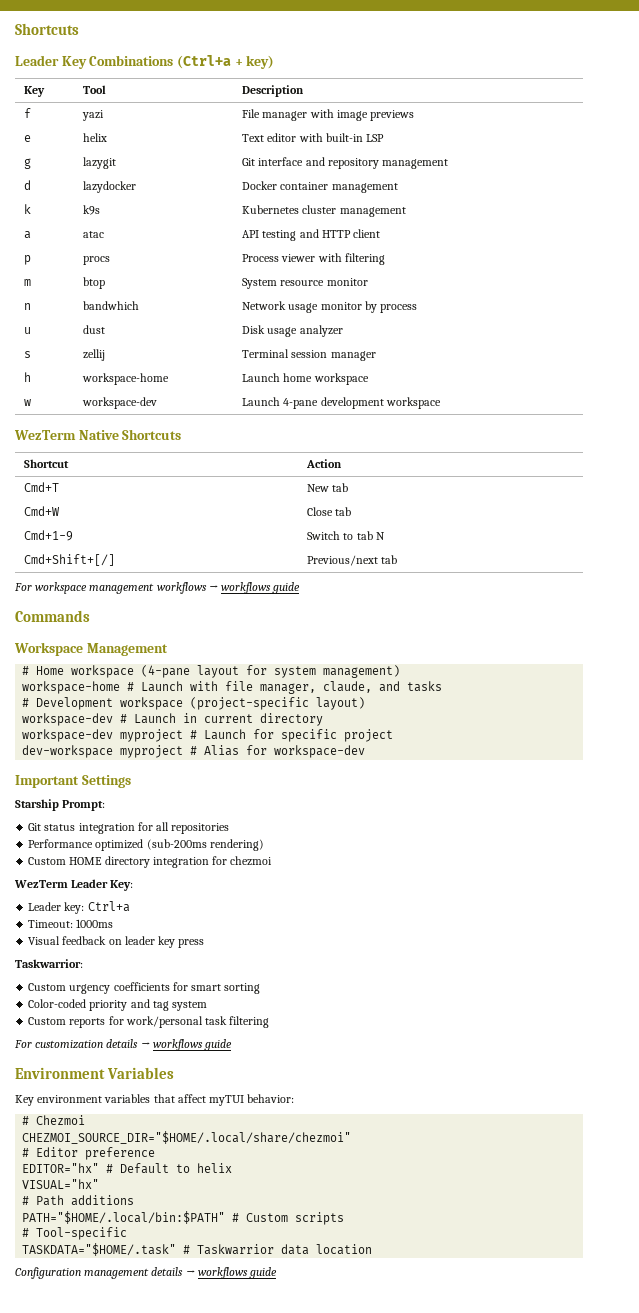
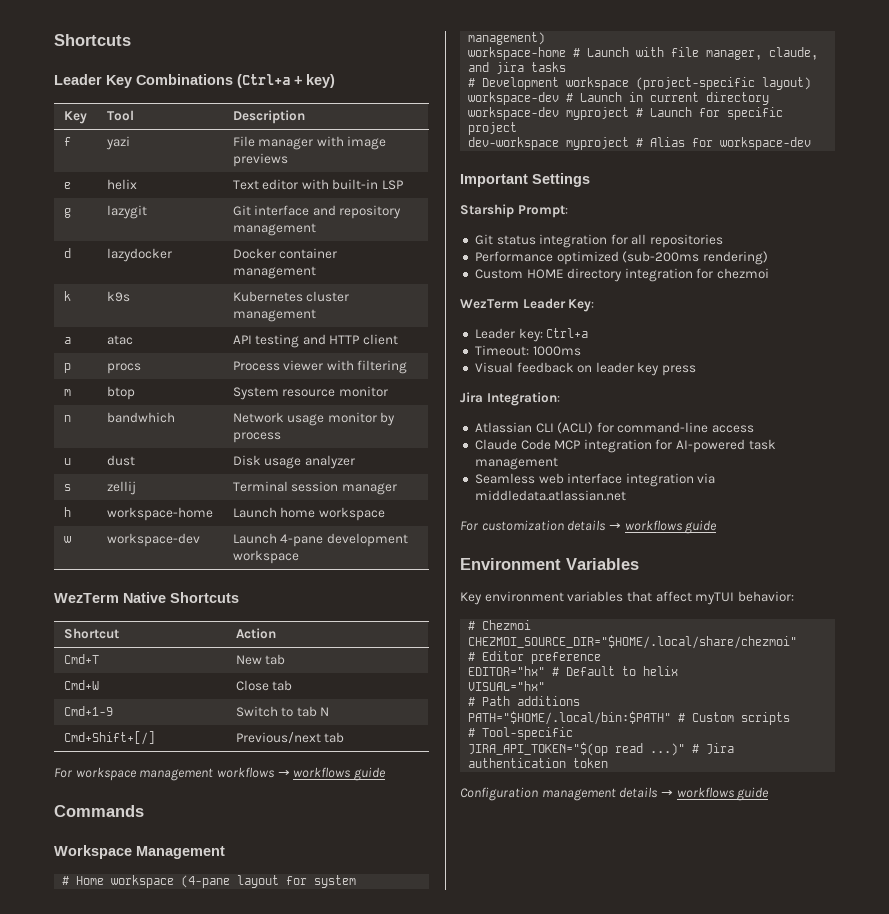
- workspace-home # Launch with file manager, claude, and tasks
+ workspace-home # Launch with file manager, claude, and jira tasks
- Taskwarrior:
- Custom urgency coefficients for smart sorting
- Color-coded priority and tag system
- Custom reports for work/personal task filtering
+ Jira Integration:
+ Atlassian CLI (ACLI) for command-line access
+ Claude Code MCP integration for AI-powered task management
+ Seamless web interface integration via middledata.atlassian.net
- TASKDATA="$HOME/.task" # Taskwarrior data location
+ JIRA_API_TOKEN="$(op read ...)" # Jira authentication token

